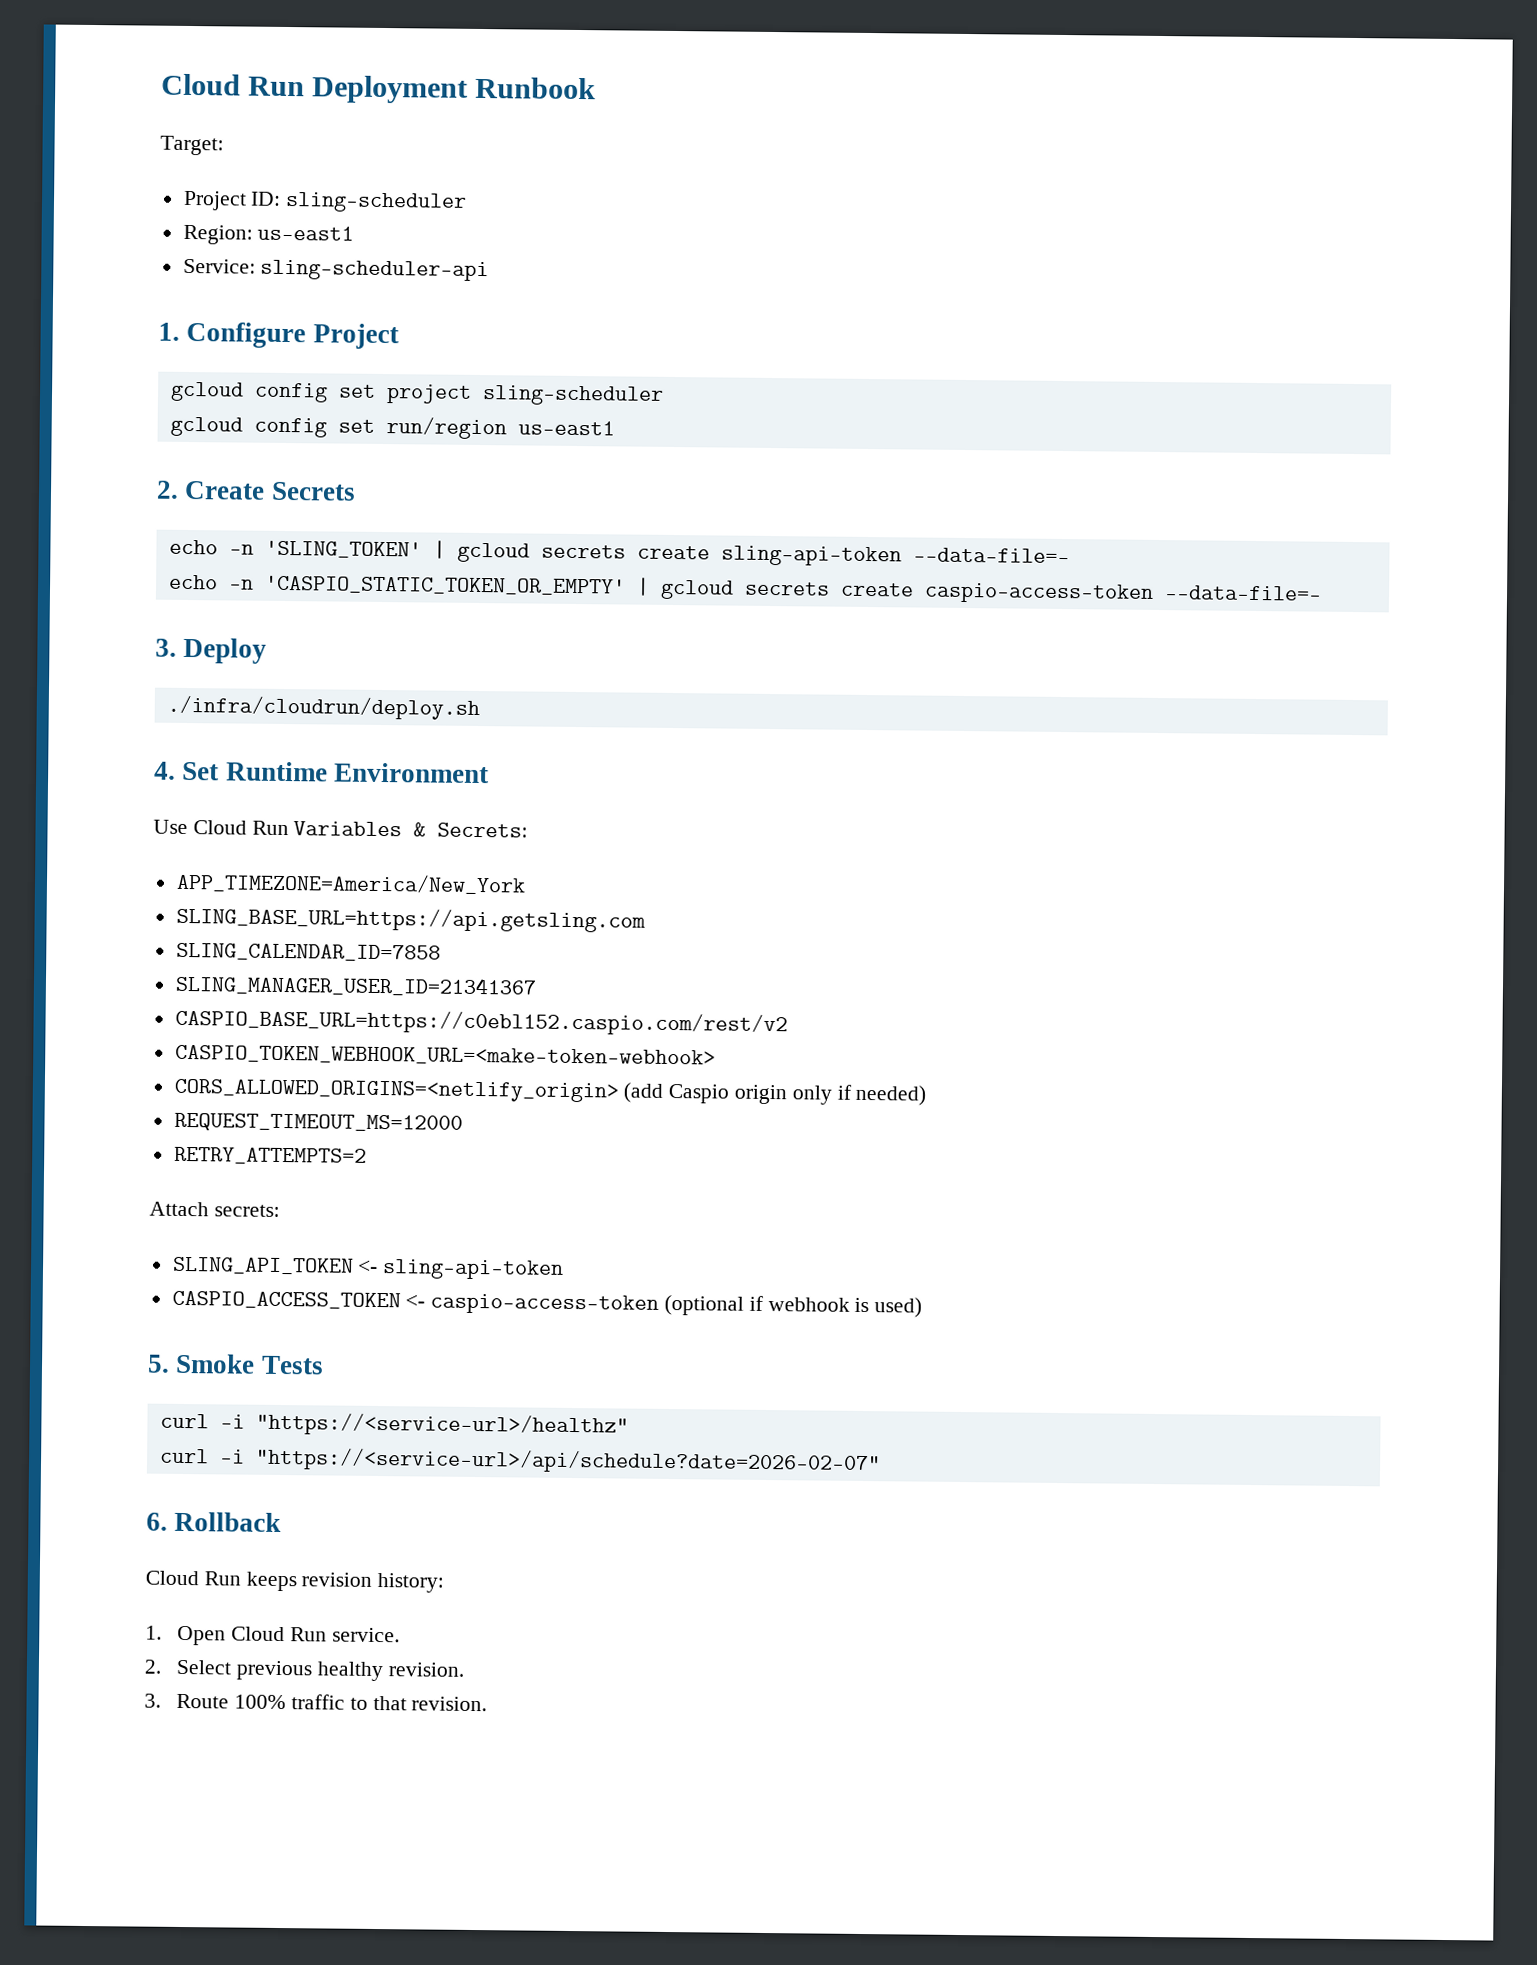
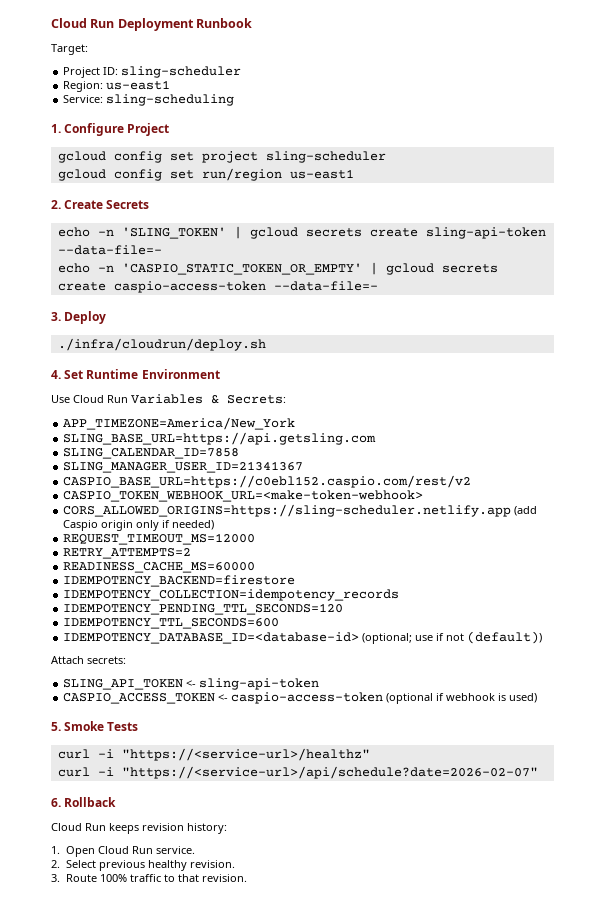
- Service: sling-scheduler-api
+ Service: sling-scheduling
- CORS_ALLOWED_ORIGINS=<netlify_origin> (add Caspio origin only if needed)
+ CORS_ALLOWED_ORIGINS=https://sling-scheduler.netlify.app (add Caspio origin only if needed)
+ READINESS_CACHE_MS=60000
+ IDEMPOTENCY_BACKEND=firestore
+ IDEMPOTENCY_COLLECTION=idempotency_records
+ IDEMPOTENCY_PENDING_TTL_SECONDS=120
+ IDEMPOTENCY_TTL_SECONDS=600
+ IDEMPOTENCY_DATABASE_ID=<database-id> (optional; use if not (default))

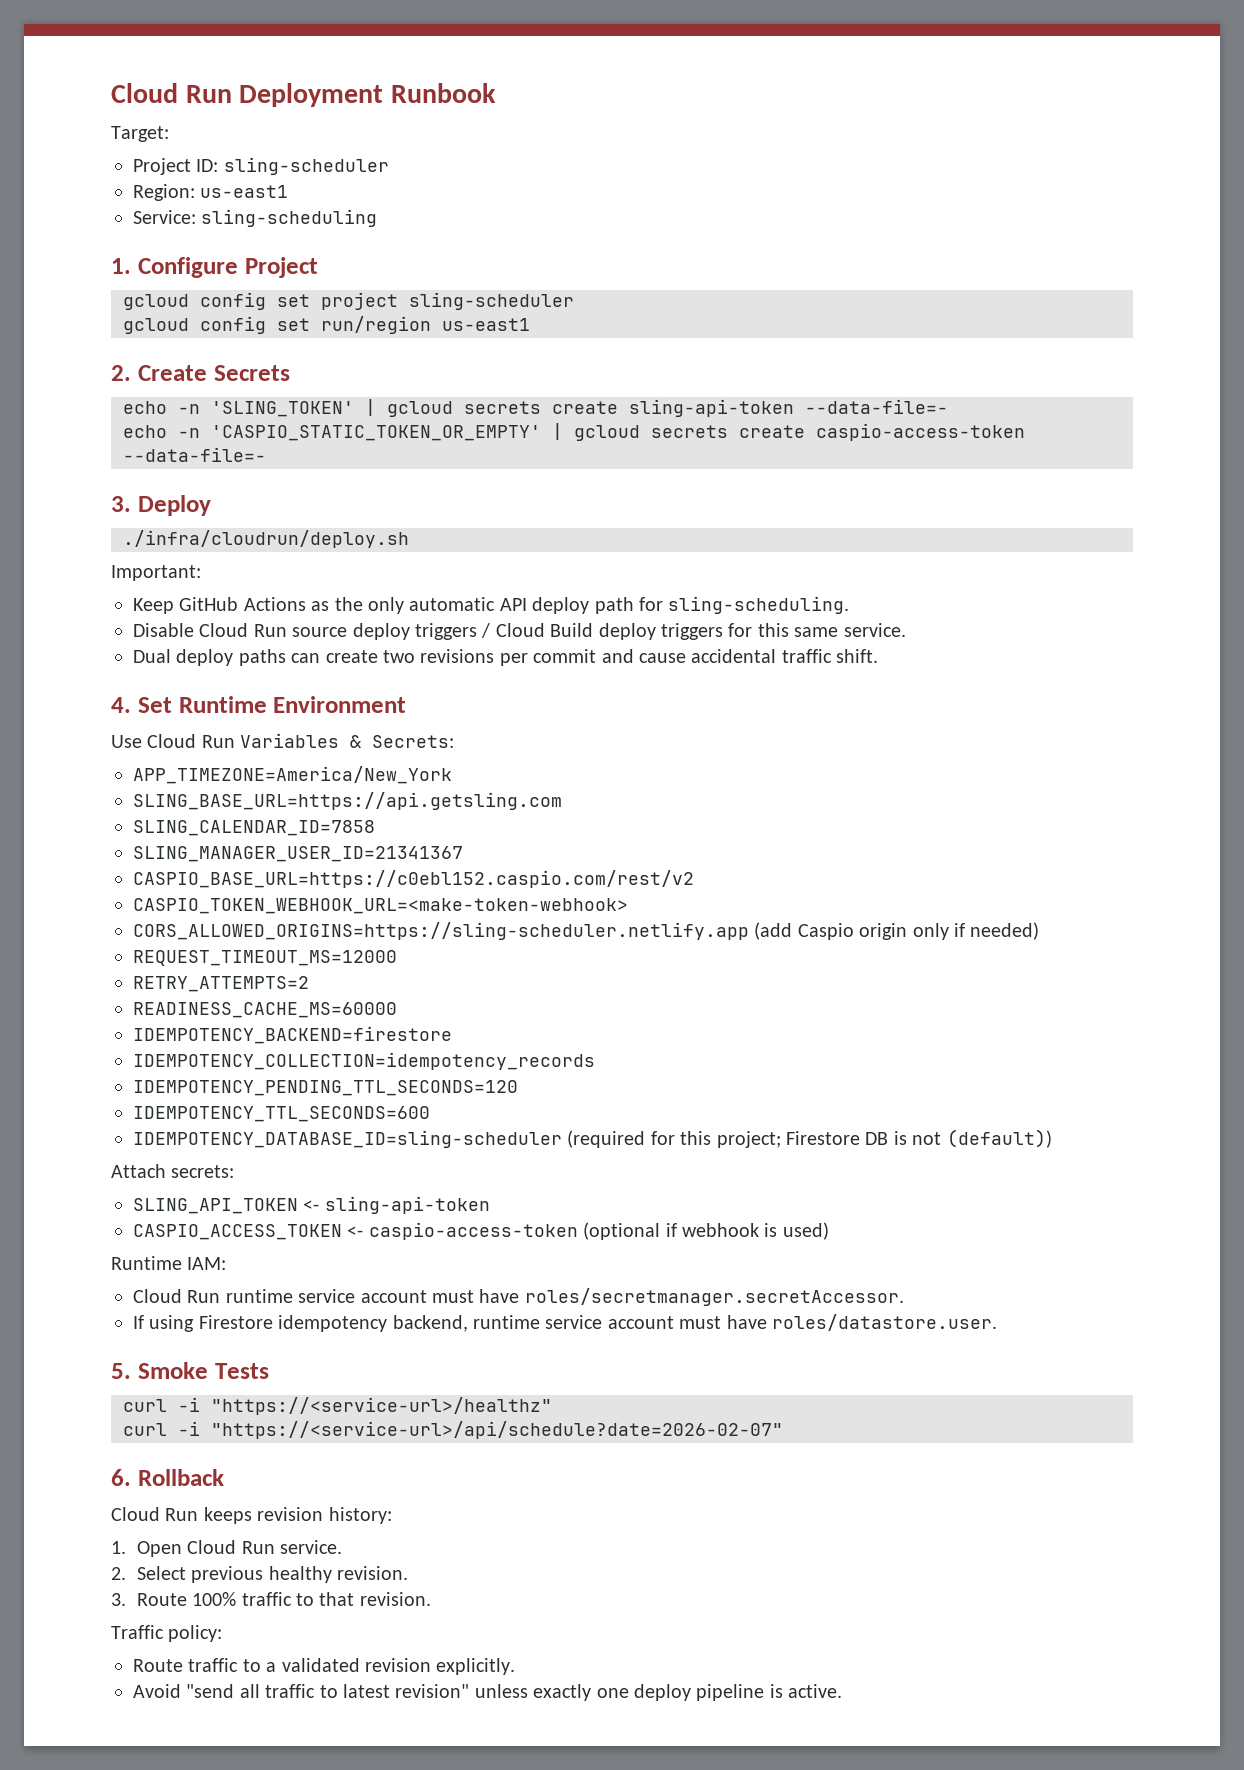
+ Important:
+ Keep GitHub Actions as the only automatic API deploy path for sling-scheduling.
+ Disable Cloud Run source deploy triggers / Cloud Build deploy triggers for this same service.
+ Dual deploy paths can create two revisions per commit and cause accidental traffic shift.
- IDEMPOTENCY_DATABASE_ID=<database-id> (optional; use if not (default))
+ IDEMPOTENCY_DATABASE_ID=sling-scheduler (required for this project; Firestore DB is not (default))
+ Runtime IAM:
+ Cloud Run runtime service account must have roles/secretmanager.secretAccessor.
+ If using Firestore idempotency backend, runtime service account must have roles/datastore.user.
+ Traffic policy:
+ Route traffic to a validated revision explicitly.
+ Avoid "send all traffic to latest revision" unless exactly one deploy pipeline is active.

